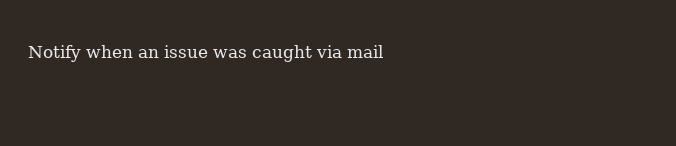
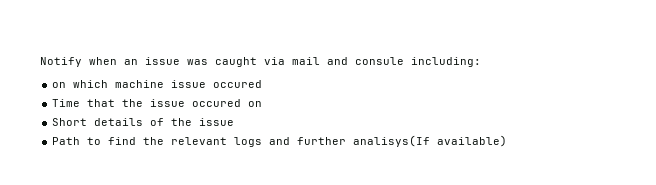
- Notify when an issue was caught via mail
+ Notify when an issue was caught via mail and consule including:
+ on which machine issue occured
+ Time that the issue occured on
+ Short details of the issue
+ Path to find the relevant logs and further analisys(If available)

